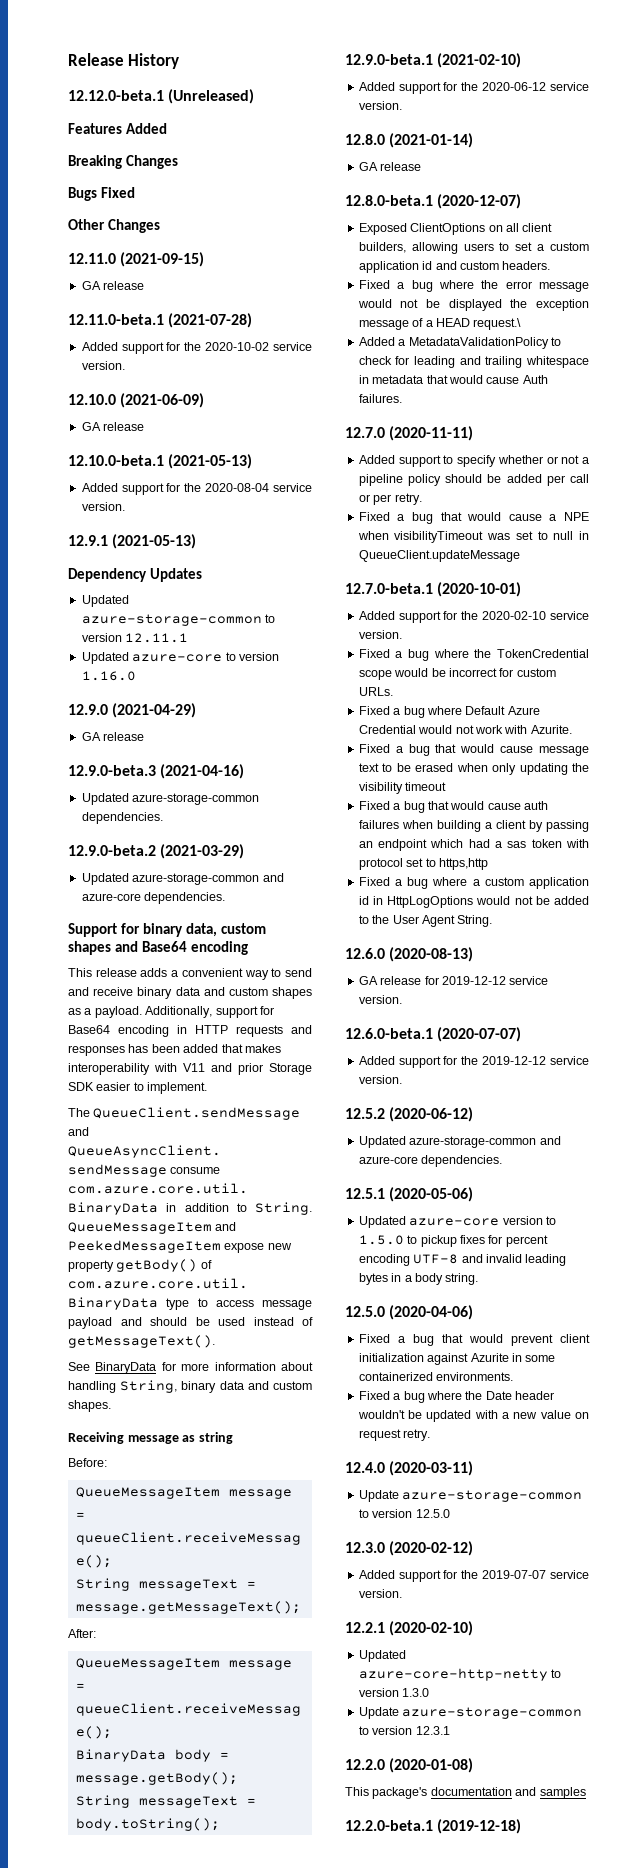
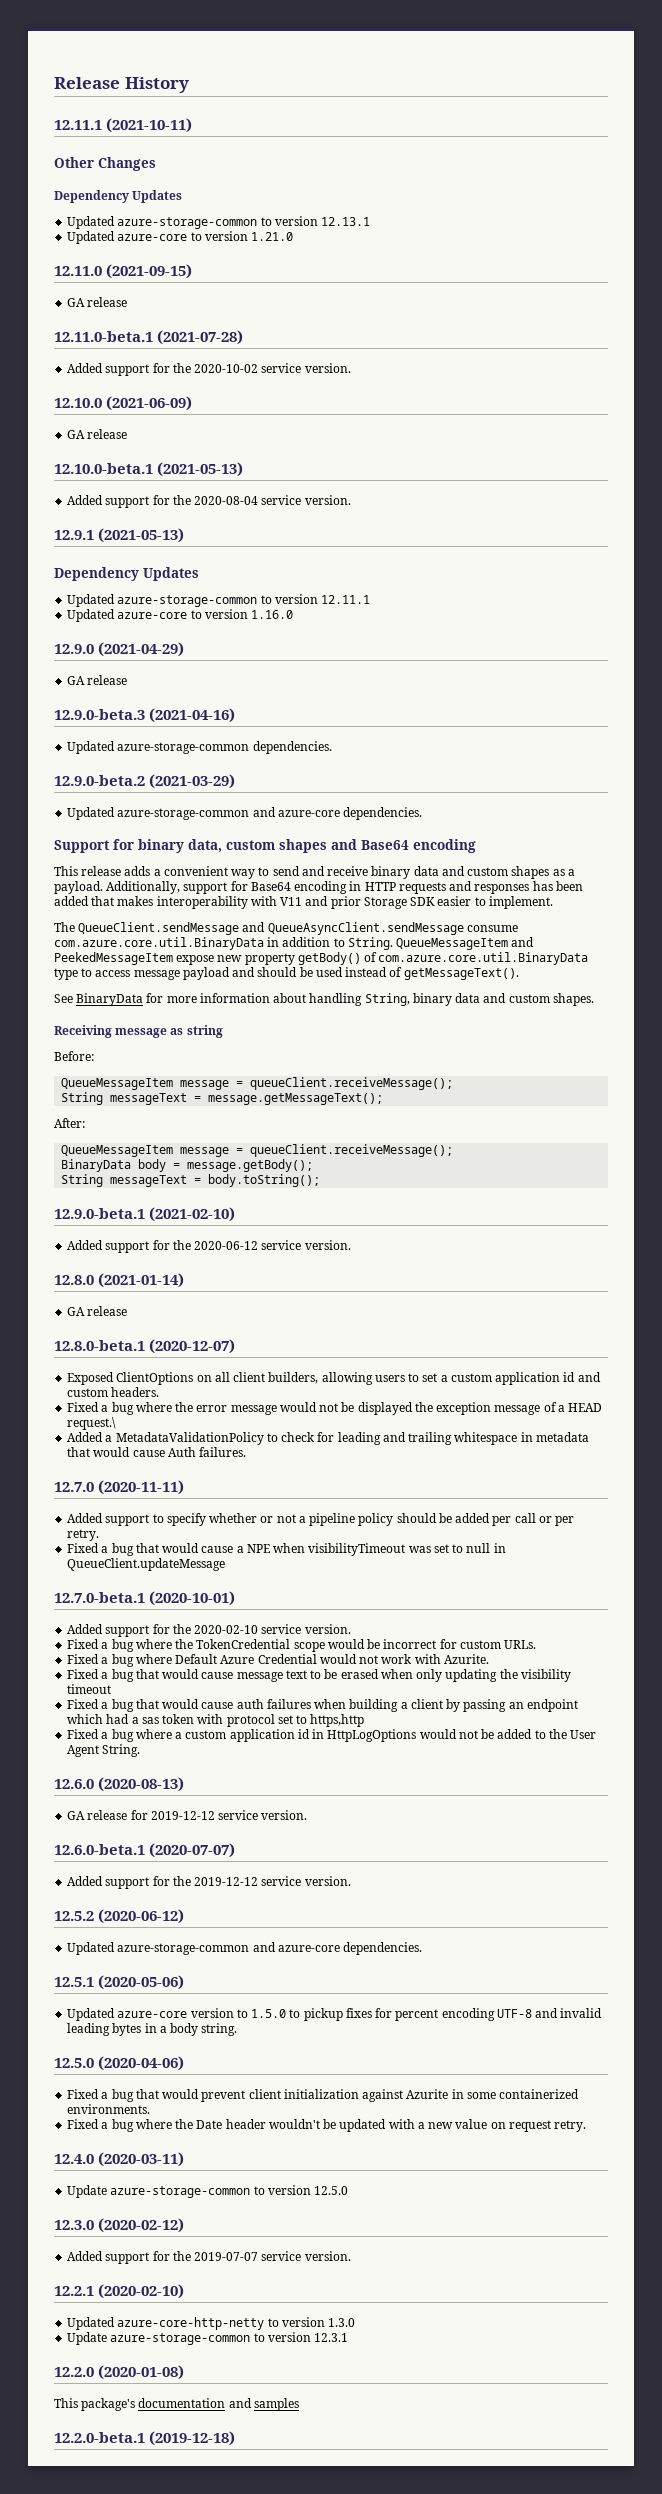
- 12.12.0-beta.1 (Unreleased)
- Features Added
- Breaking Changes
- Bugs Fixed
+ 12.11.1 (2021-10-11)
  Other Changes
+ Dependency Updates
+ Updated azure-storage-common to version 12.13.1
+ Updated azure-core to version 1.21.0

